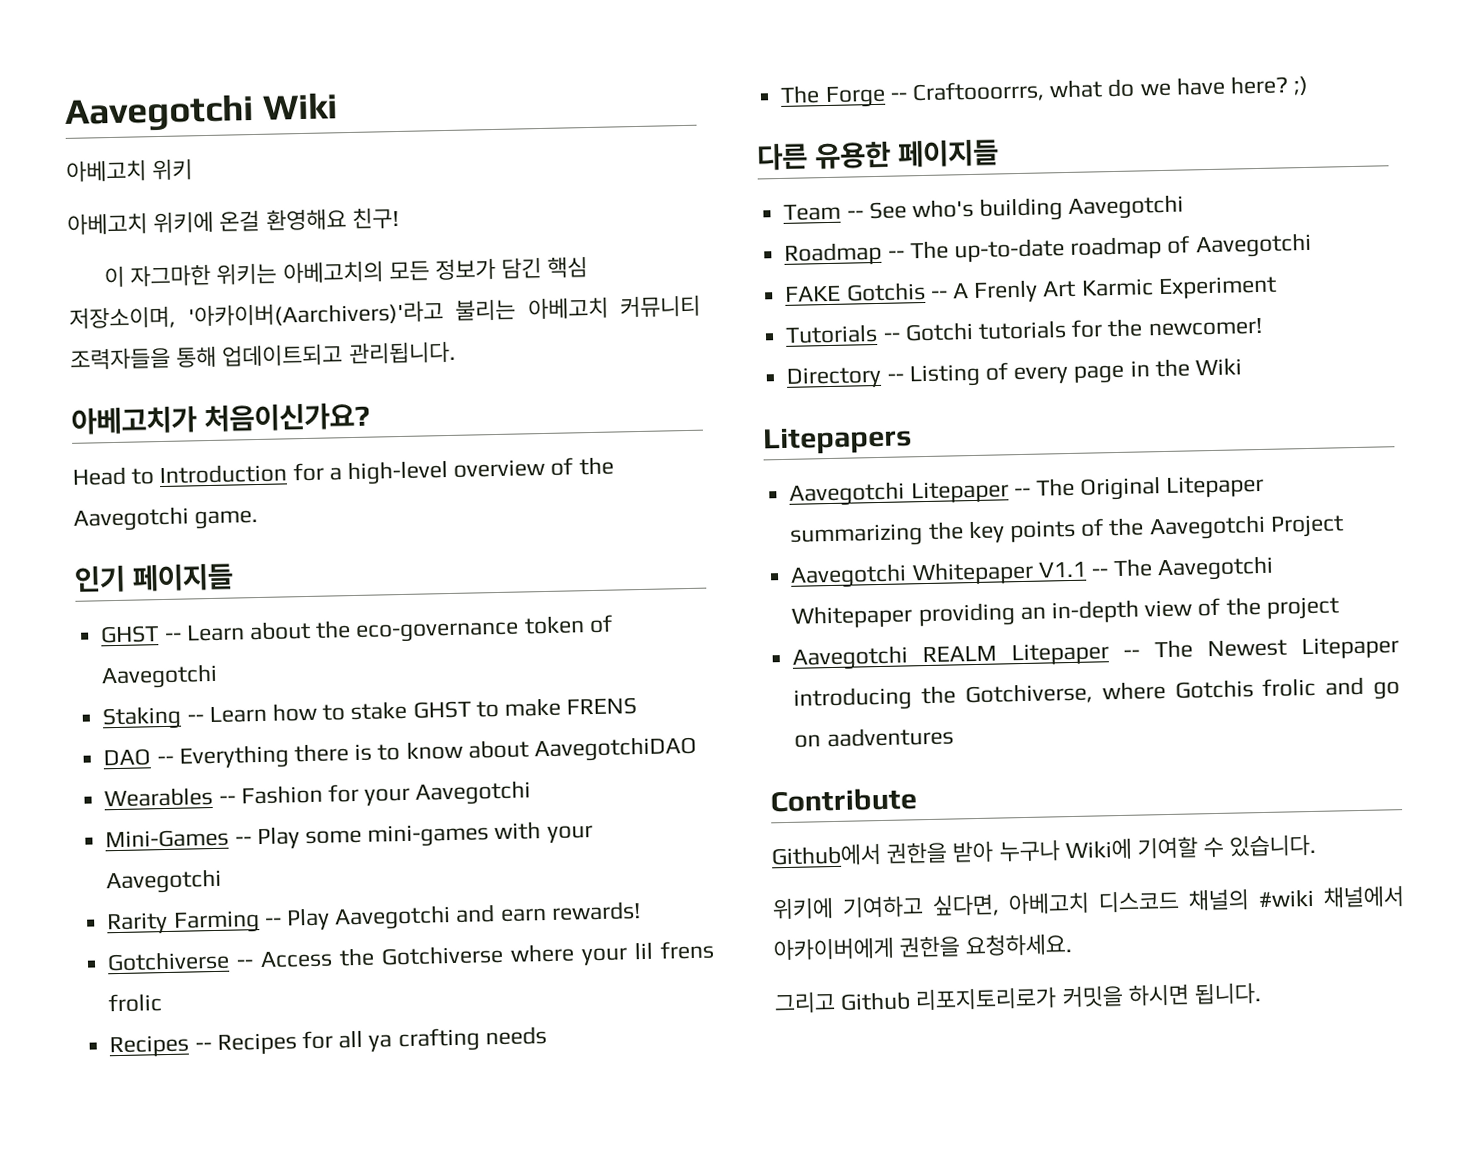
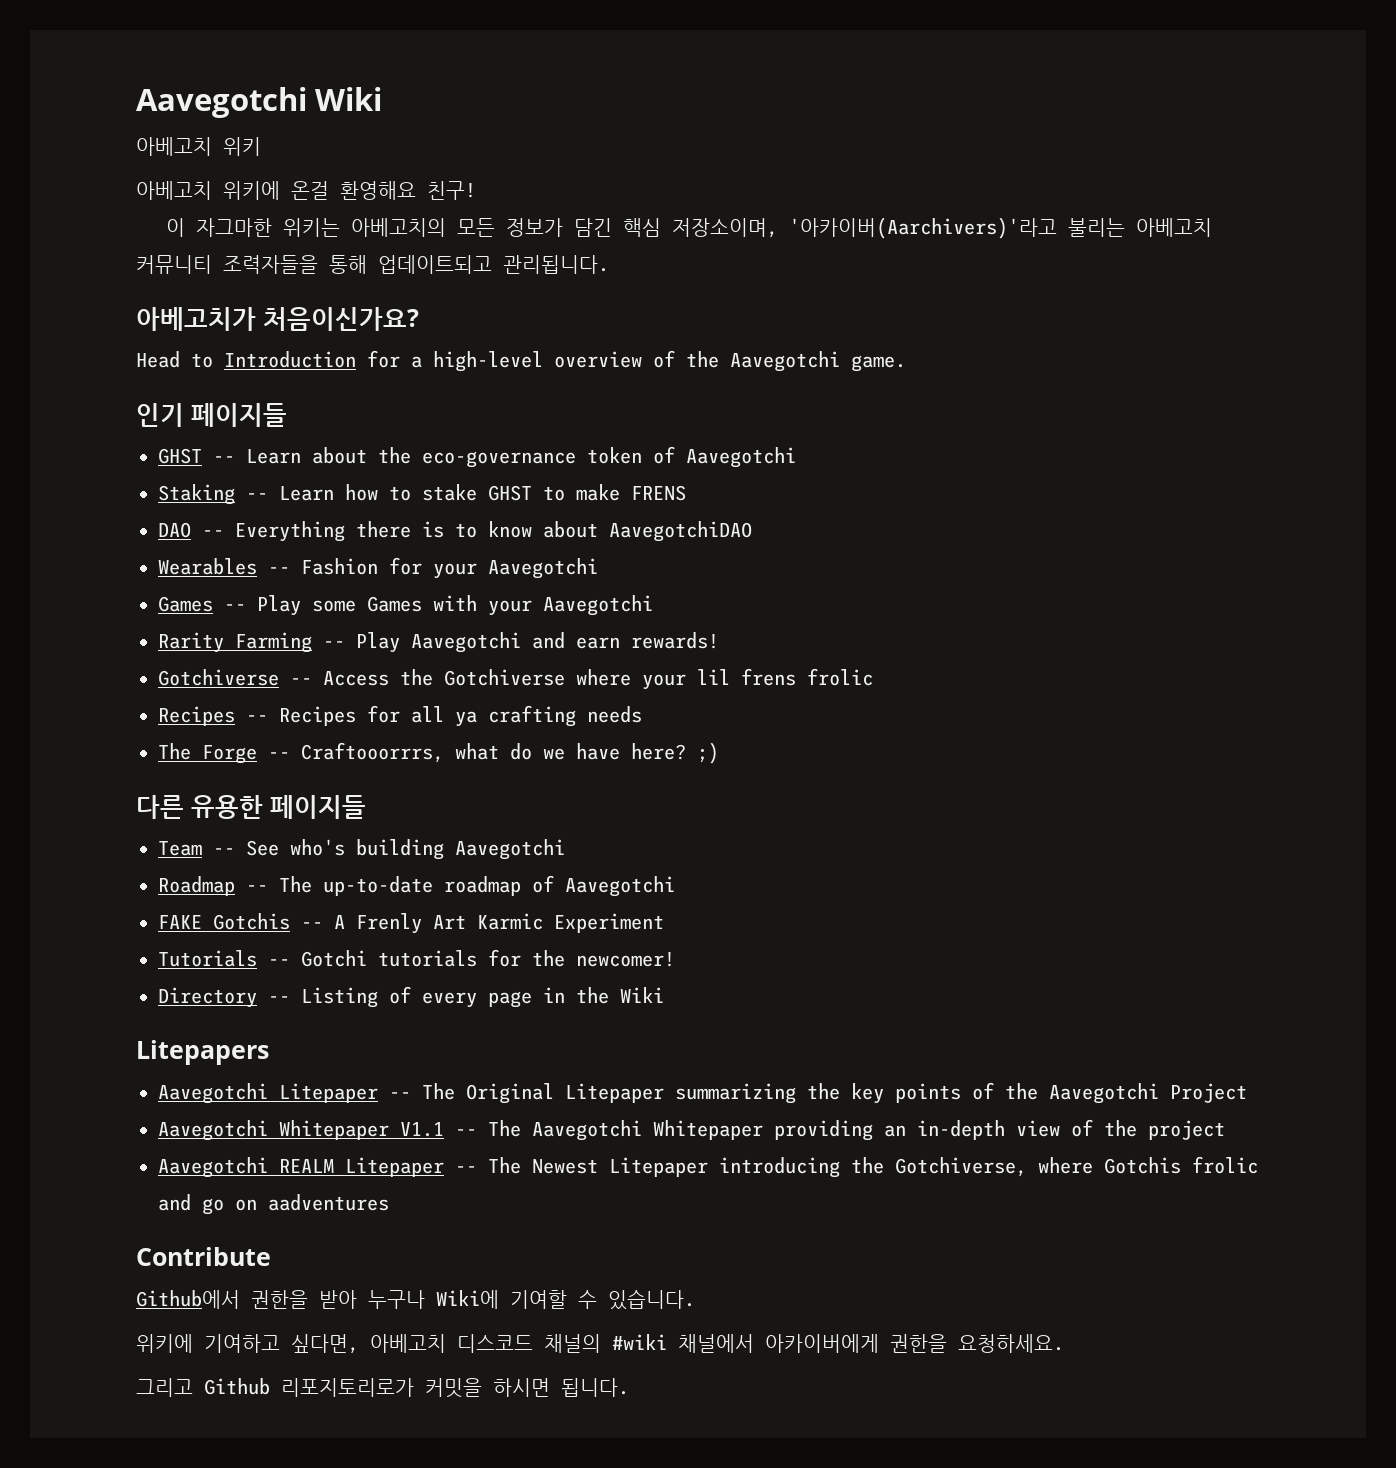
- Mini-Games -- Play some mini-games with your Aavegotchi
+ Games -- Play some Games with your Aavegotchi

